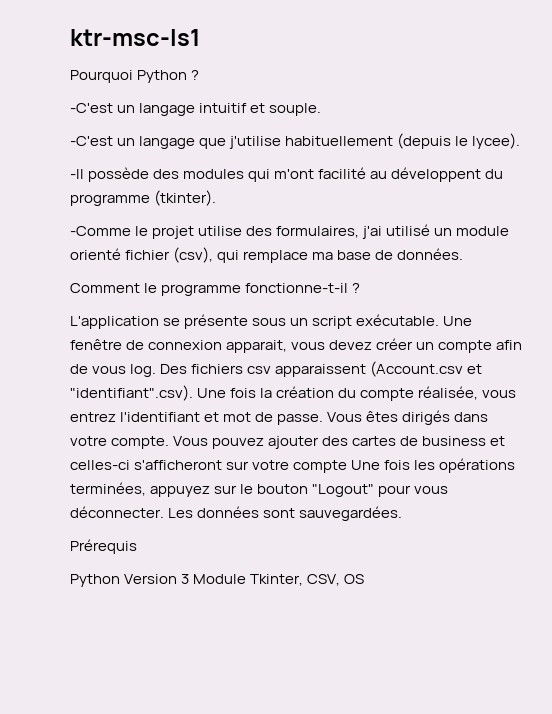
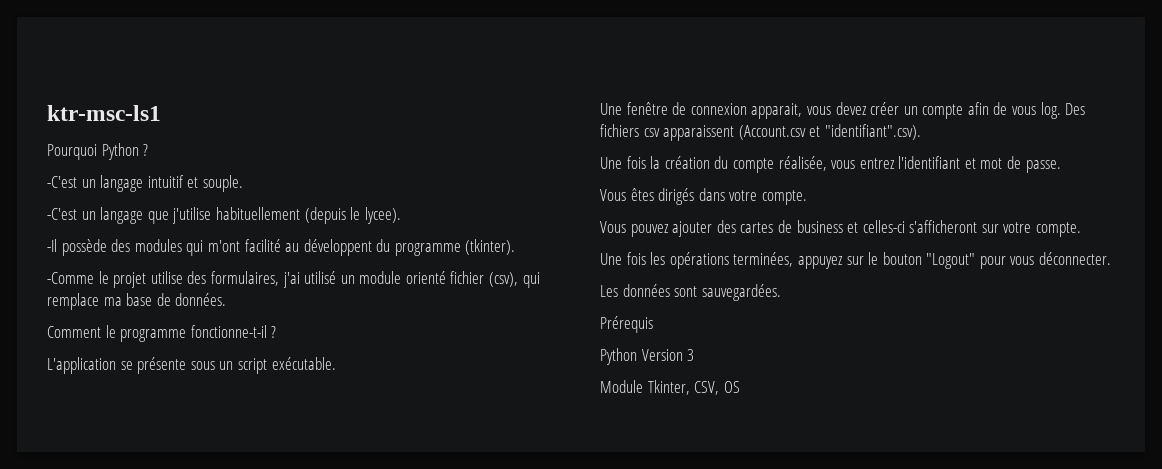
- L'application se présente sous un script exécutable. Une fenêtre de connexion apparait, vous devez créer un compte afin de vous log.
+ L'application se présente sous un script exécutable.
+ Une fenêtre de connexion apparait, vous devez créer un compte afin de vous log.
- Des fichiers csv apparaissent (Account.csv et "identifiant".csv). Une fois la création du compte réalisée, vous entrez l'identifiant et mot de passe. Vous êtes dirigés dans votre compte. Vous pouvez ajouter des cartes de business et celles-ci s'afficheront sur votre compte Une fois les opérations terminées, appuyez sur le bouton "Logout" pour vous déconnecter. Les données sont sauvegardées.
+ Des fichiers csv apparaissent (Account.csv et "identifiant".csv).
+ Une fois la création du compte réalisée, vous entrez l'identifiant et mot de passe.
+ Vous êtes dirigés dans votre compte.
+ Vous pouvez ajouter des cartes de business et celles-ci s'afficheront sur votre compte.
+ Une fois les opérations terminées, appuyez sur le bouton "Logout" pour vous déconnecter.
+ Les données sont sauvegardées.
- Python Version 3 Module Tkinter, CSV, OS
+ Python Version 3
+ Module Tkinter, CSV, OS

